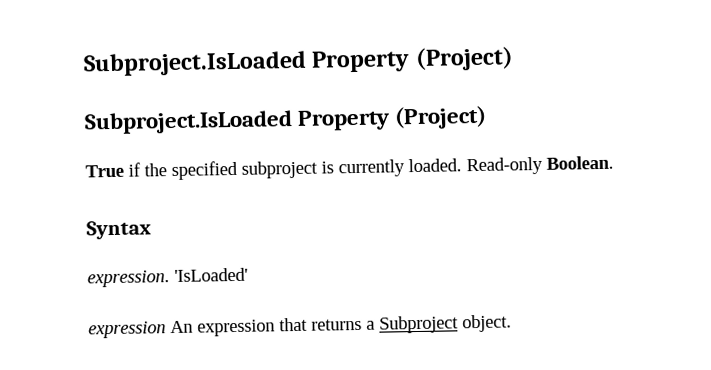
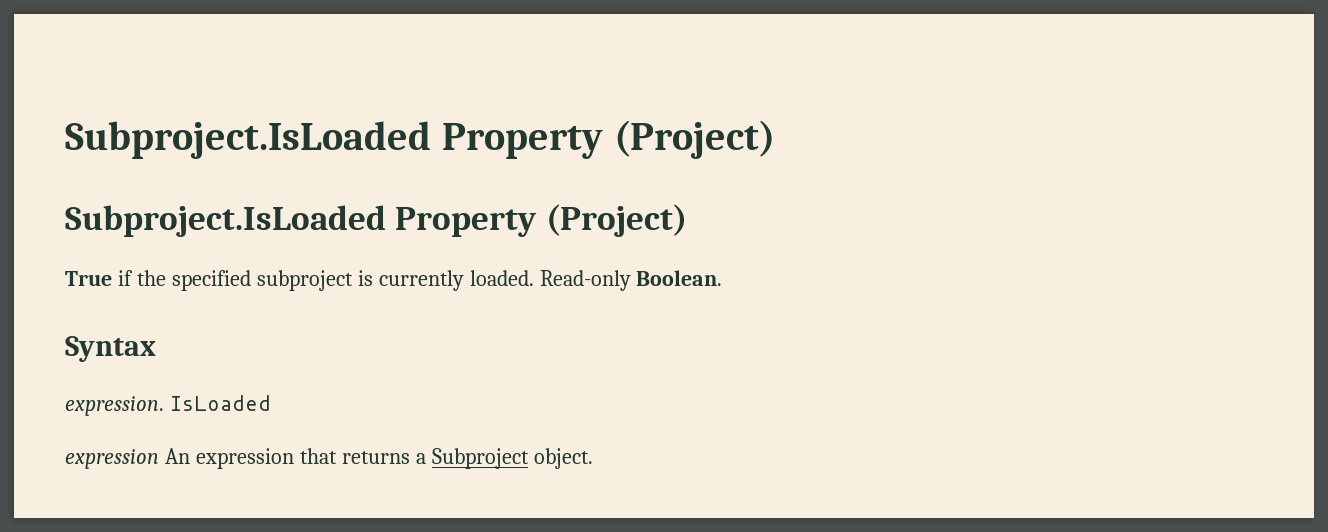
- 'IsLoaded'
+ IsLoaded

